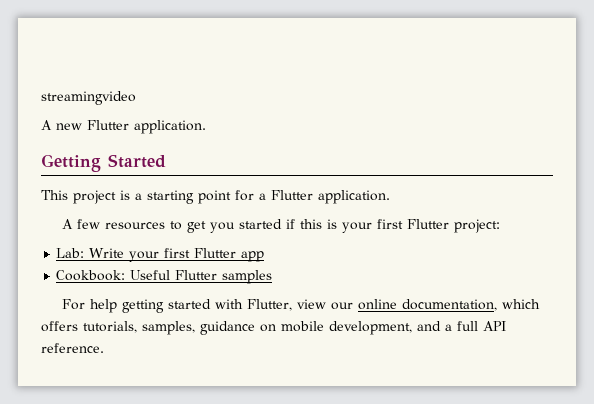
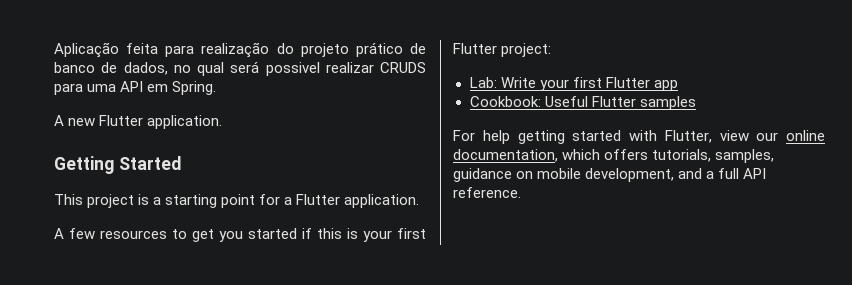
- streamingvideo
+ Aplicação feita para realização do projeto prático de banco de dados, no qual será possivel realizar CRUDS para uma API em Spring.

